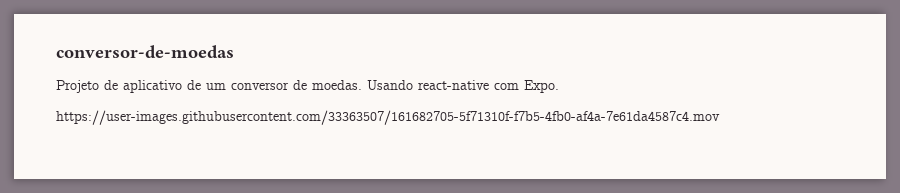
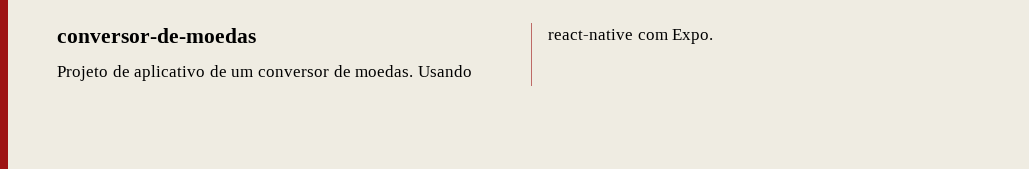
- https://user-images.githubusercontent.com/33363507/161682705-5f71310f-f7b5-4fb0-af4a-7e61da4587c4.mov

